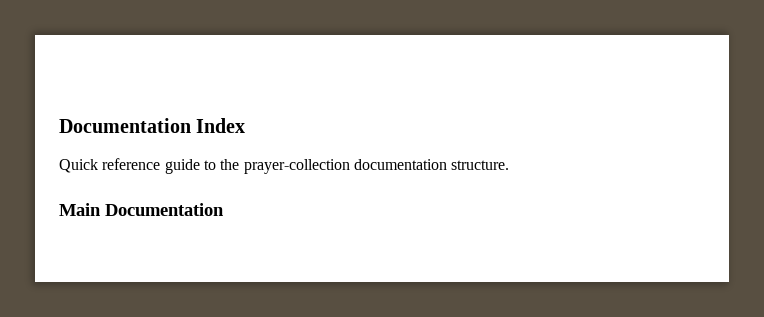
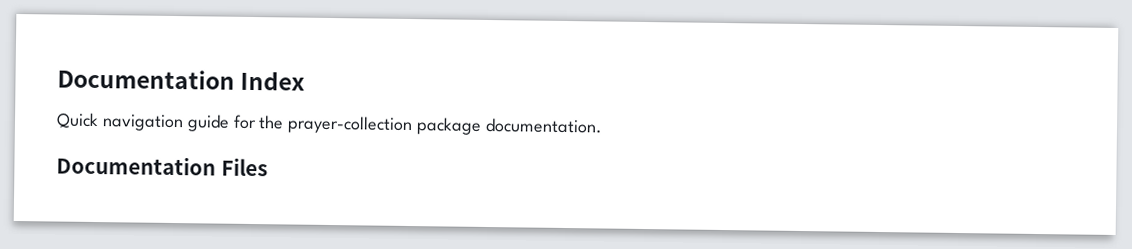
- Quick reference guide to the prayer-collection documentation structure.
- Main Documentation
+ Quick navigation guide for the prayer-collection package documentation.
+ Documentation Files

